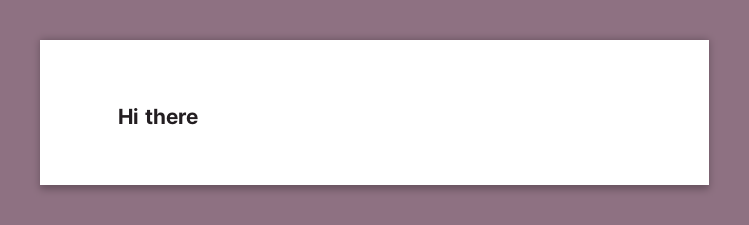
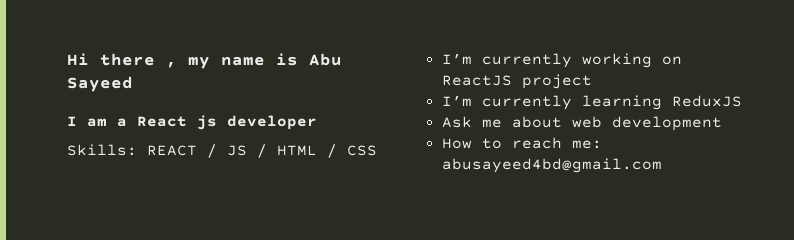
- Hi there
+ Hi there , my name is Abu Sayeed
+ I am a React js developer
+ Skills: REACT / JS / HTML / CSS
+ I’m currently working on ReactJS project
+ I’m currently learning ReduxJS
+ Ask me about web development
+ How to reach me: abusayeed4bd@gmail.com

